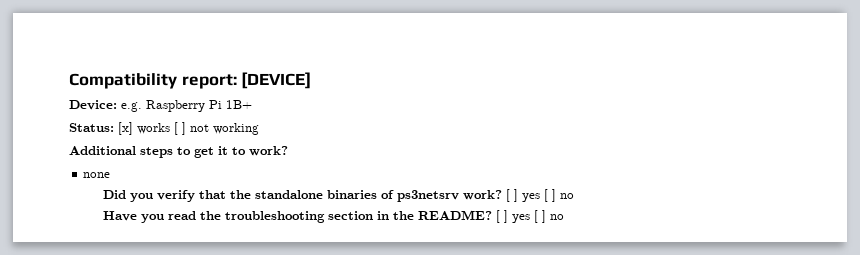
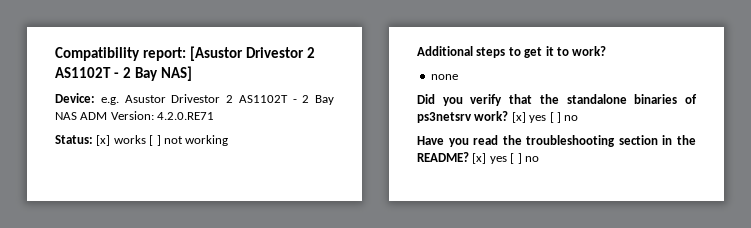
- Compatibility report: [DEVICE]
- Device: e.g. Raspberry Pi 1B+
+ Compatibility report: [Asustor Drivestor 2 AS1102T - 2 Bay NAS]
+ Device: e.g. Asustor Drivestor 2 AS1102T - 2 Bay NAS ADM Version: 4.2.0.RE71
- Did you verify that the standalone binaries of ps3netsrv work? [ ] yes [ ] no
+ Did you verify that the standalone binaries of ps3netsrv work? [x] yes [ ] no
- Have you read the troubleshooting section in the README? [ ] yes [ ] no
+ Have you read the troubleshooting section in the README? [x] yes [ ] no

